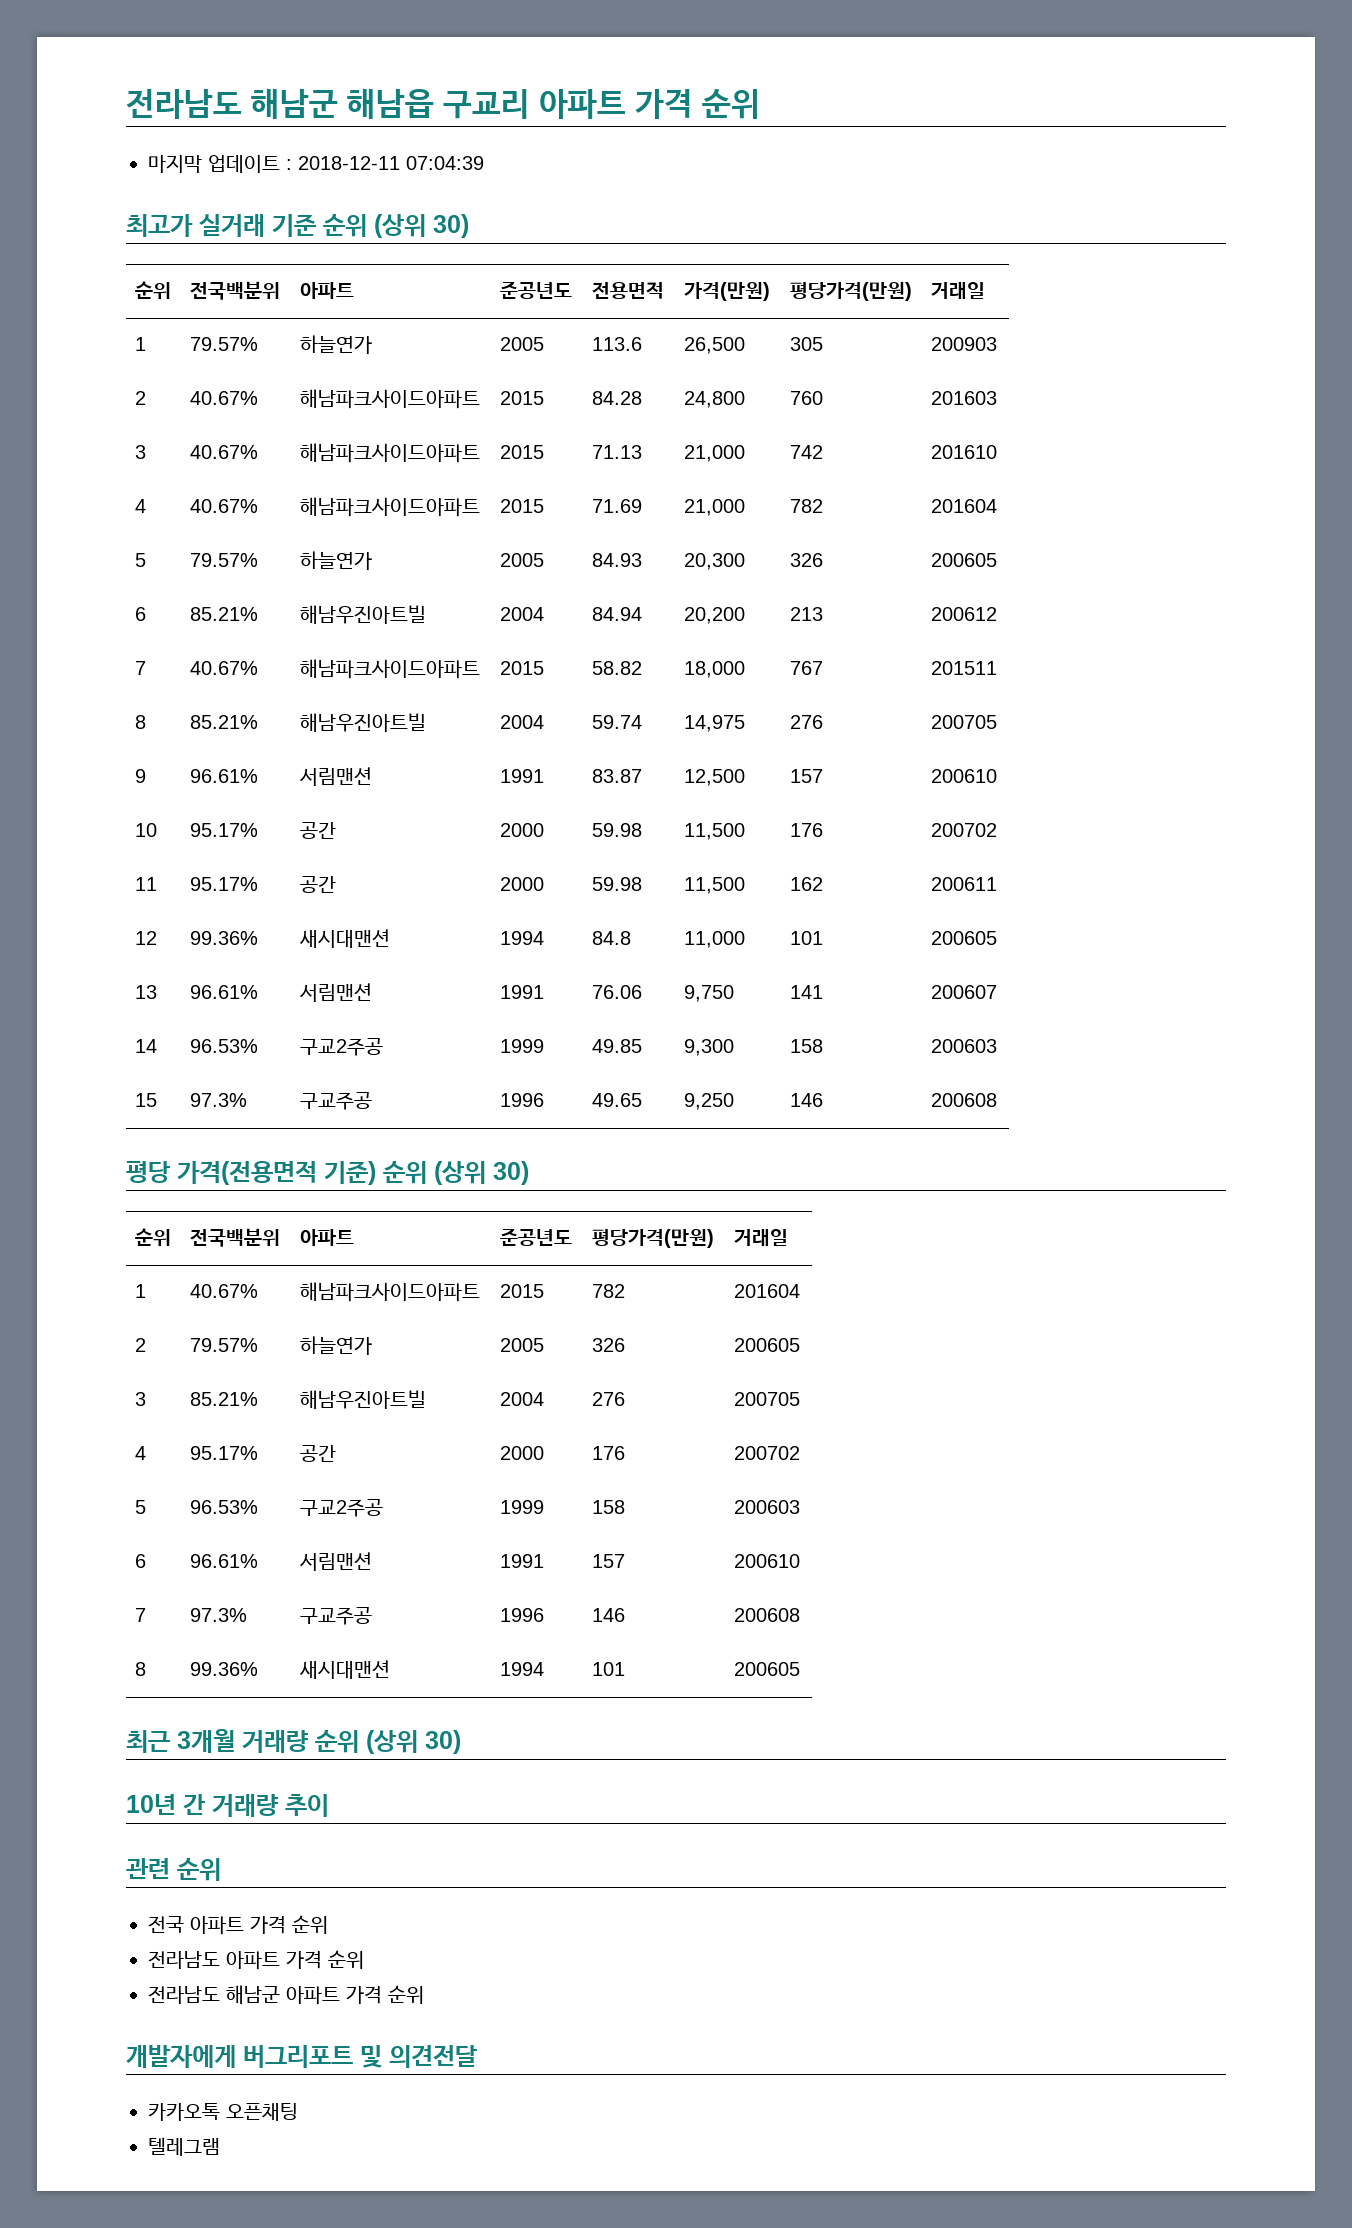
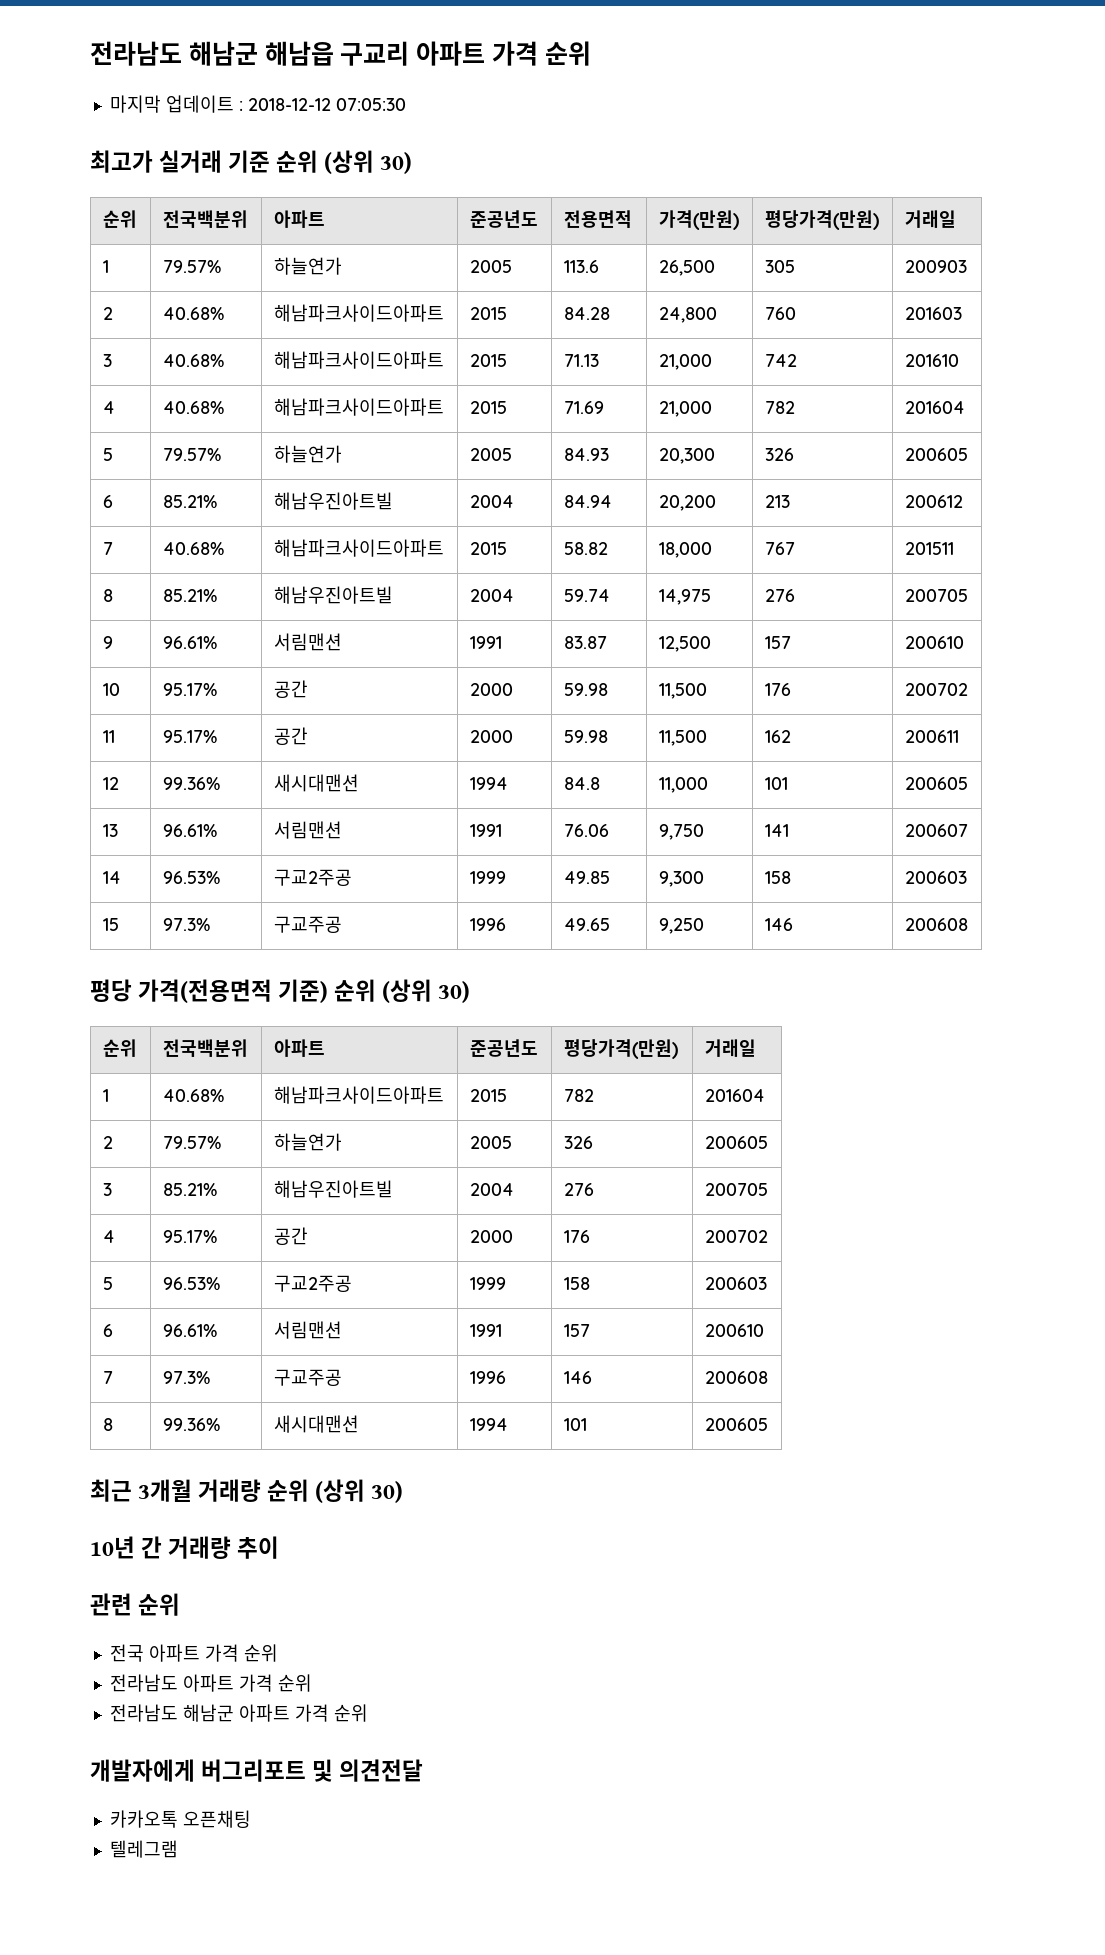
- 마지막 업데이트 : 2018-12-11 07:04:39
+ 마지막 업데이트 : 2018-12-12 07:05:30
- 2 | 40.67% | 해남파크사이드아파트 | 2015 | 84.28 | 24,800 | 760 | 201603
+ 2 | 40.68% | 해남파크사이드아파트 | 2015 | 84.28 | 24,800 | 760 | 201603
- 3 | 40.67% | 해남파크사이드아파트 | 2015 | 71.13 | 21,000 | 742 | 201610
+ 3 | 40.68% | 해남파크사이드아파트 | 2015 | 71.13 | 21,000 | 742 | 201610
- 4 | 40.67% | 해남파크사이드아파트 | 2015 | 71.69 | 21,000 | 782 | 201604
+ 4 | 40.68% | 해남파크사이드아파트 | 2015 | 71.69 | 21,000 | 782 | 201604
- 7 | 40.67% | 해남파크사이드아파트 | 2015 | 58.82 | 18,000 | 767 | 201511
+ 7 | 40.68% | 해남파크사이드아파트 | 2015 | 58.82 | 18,000 | 767 | 201511
- 1 | 40.67% | 해남파크사이드아파트 | 2015 | 782 | 201604
+ 1 | 40.68% | 해남파크사이드아파트 | 2015 | 782 | 201604

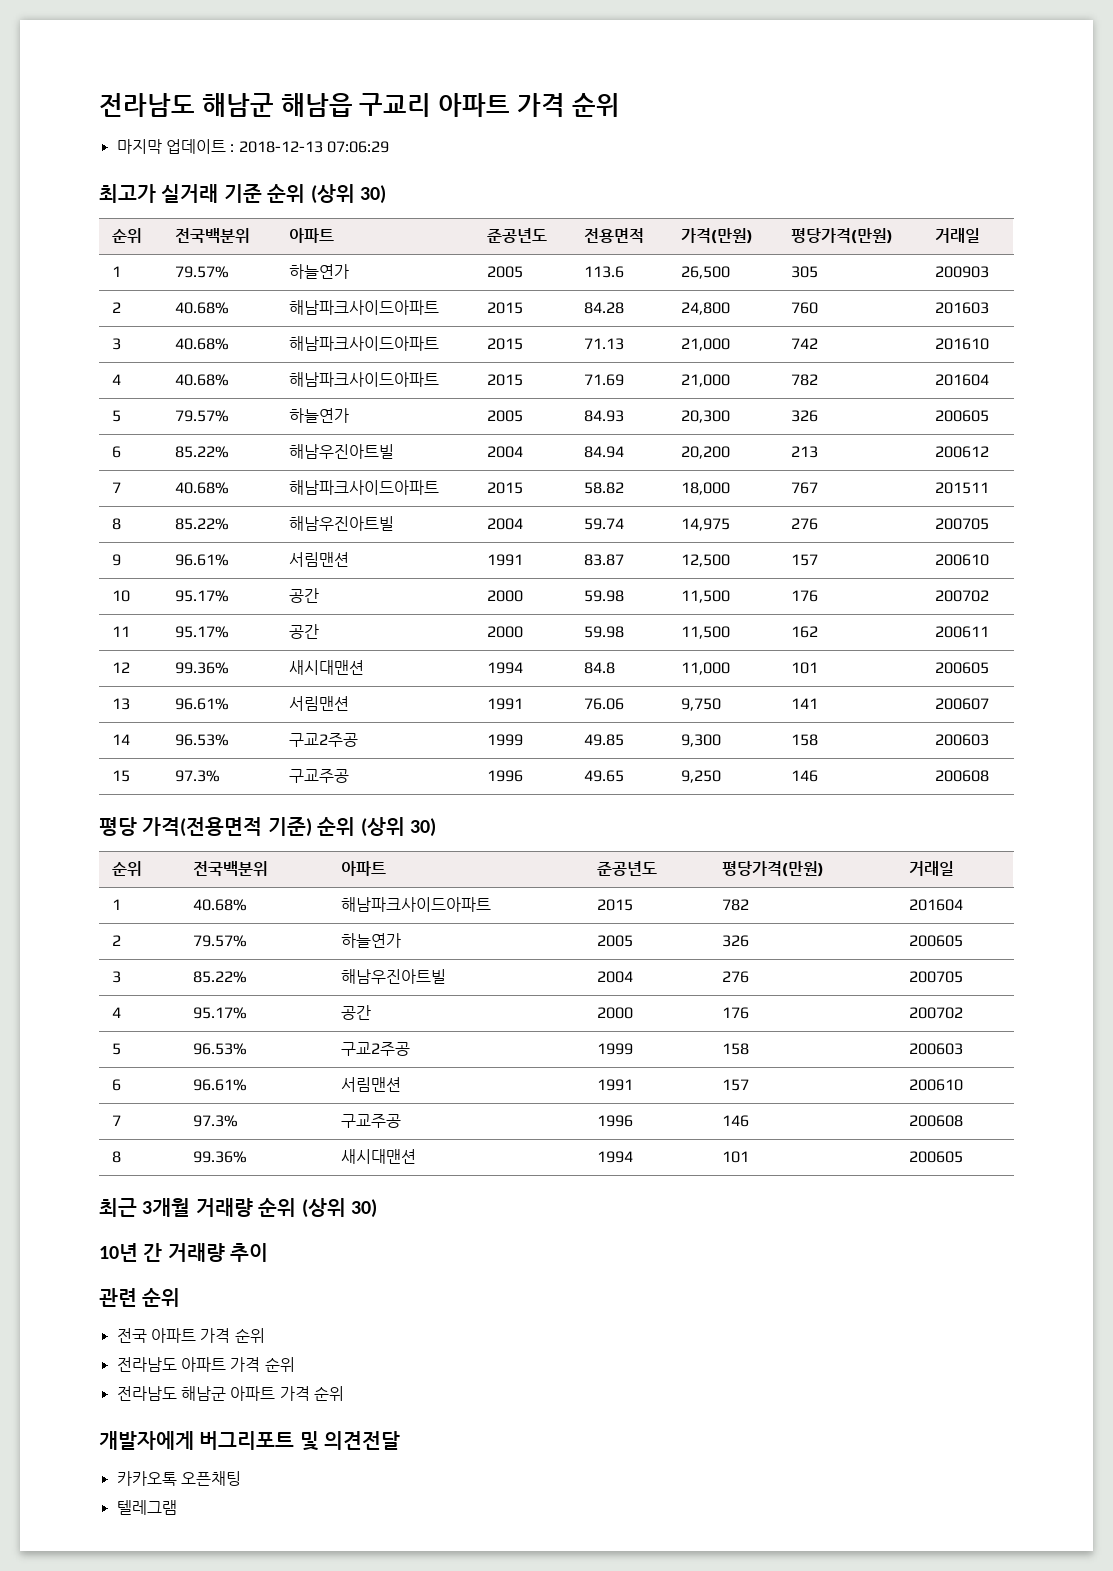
- 마지막 업데이트 : 2018-12-12 07:05:30
+ 마지막 업데이트 : 2018-12-13 07:06:29
- 6 | 85.21% | 해남우진아트빌 | 2004 | 84.94 | 20,200 | 213 | 200612
+ 6 | 85.22% | 해남우진아트빌 | 2004 | 84.94 | 20,200 | 213 | 200612
- 8 | 85.21% | 해남우진아트빌 | 2004 | 59.74 | 14,975 | 276 | 200705
+ 8 | 85.22% | 해남우진아트빌 | 2004 | 59.74 | 14,975 | 276 | 200705
- 3 | 85.21% | 해남우진아트빌 | 2004 | 276 | 200705
+ 3 | 85.22% | 해남우진아트빌 | 2004 | 276 | 200705

